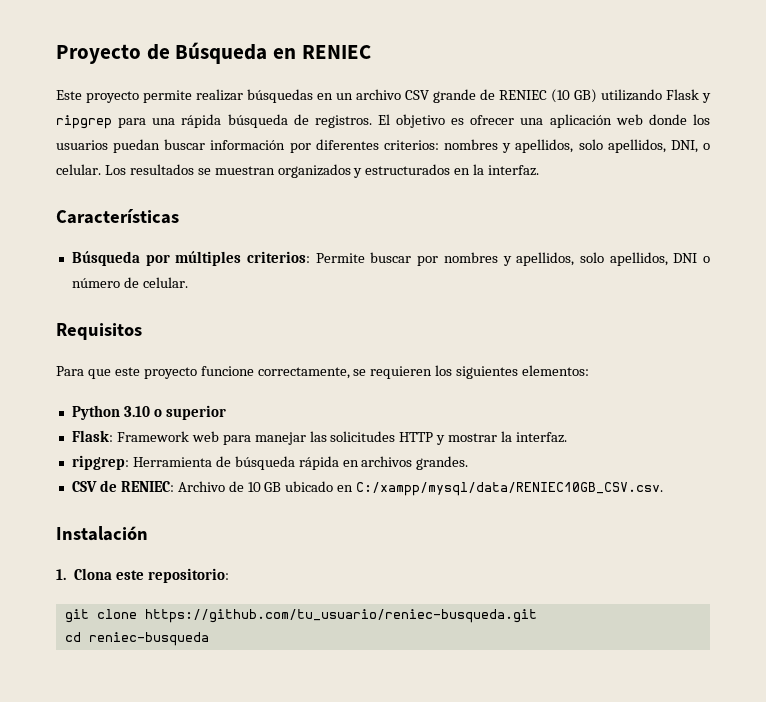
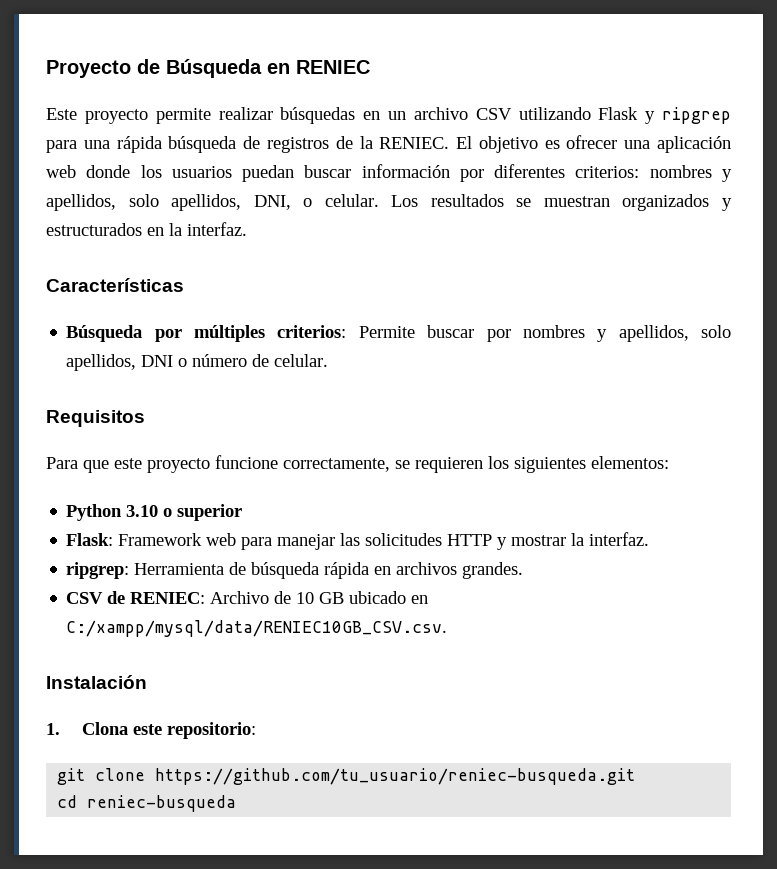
- Este proyecto permite realizar búsquedas en un archivo CSV grande de RENIEC (10 GB) utilizando Flask y ripgrep para una rápida búsqueda de registros.
+ Este proyecto permite realizar búsquedas en un archivo CSV utilizando Flask y ripgrep para una rápida búsqueda de registros de la RENIEC.

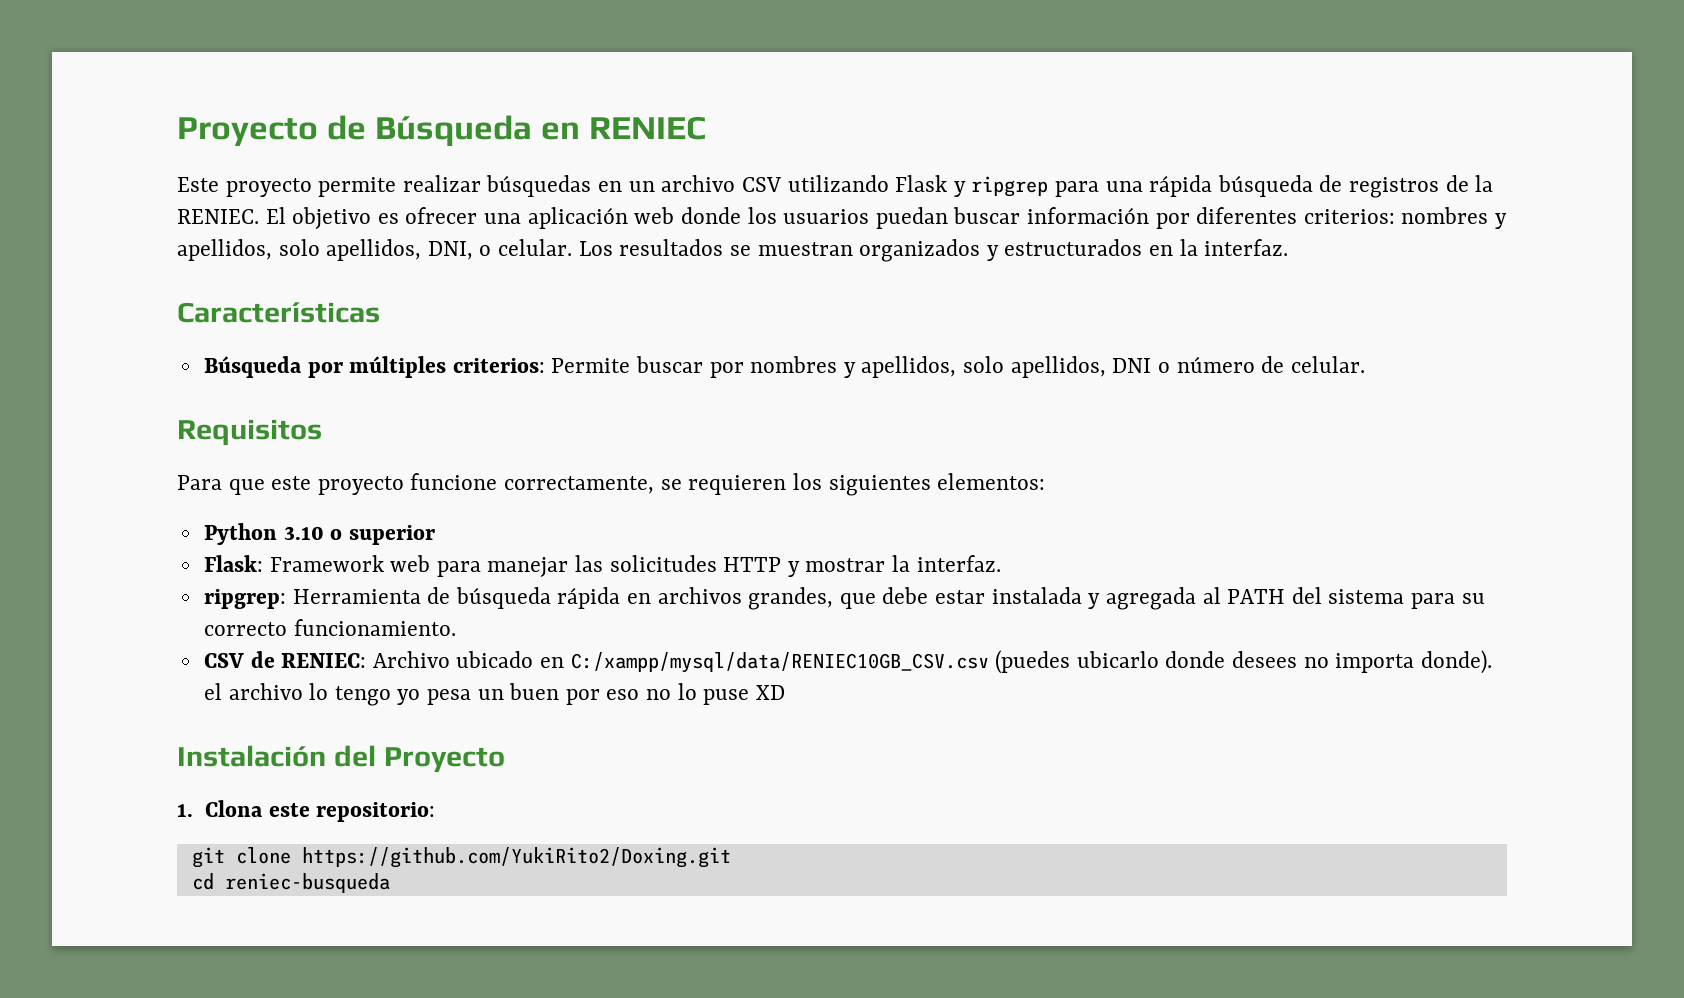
- ripgrep: Herramienta de búsqueda rápida en archivos grandes.
- CSV de RENIEC: Archivo de 10 GB ubicado en C:/xampp/mysql/data/RENIEC10GB_CSV.csv.
+ ripgrep: Herramienta de búsqueda rápida en archivos grandes, que debe estar instalada y agregada al PATH del sistema para su correcto funcionamiento.
+ CSV de RENIEC: Archivo ubicado en C:/xampp/mysql/data/RENIEC10GB_CSV.csv (puedes ubicarlo donde desees no importa donde). el archivo lo tengo yo pesa un buen por eso no lo puse XD
- Instalación
+ Instalación del Proyecto
- git clone https://github.com/tu_usuario/reniec-busqueda.git
+ git clone https://github.com/YukiRito2/Doxing.git

